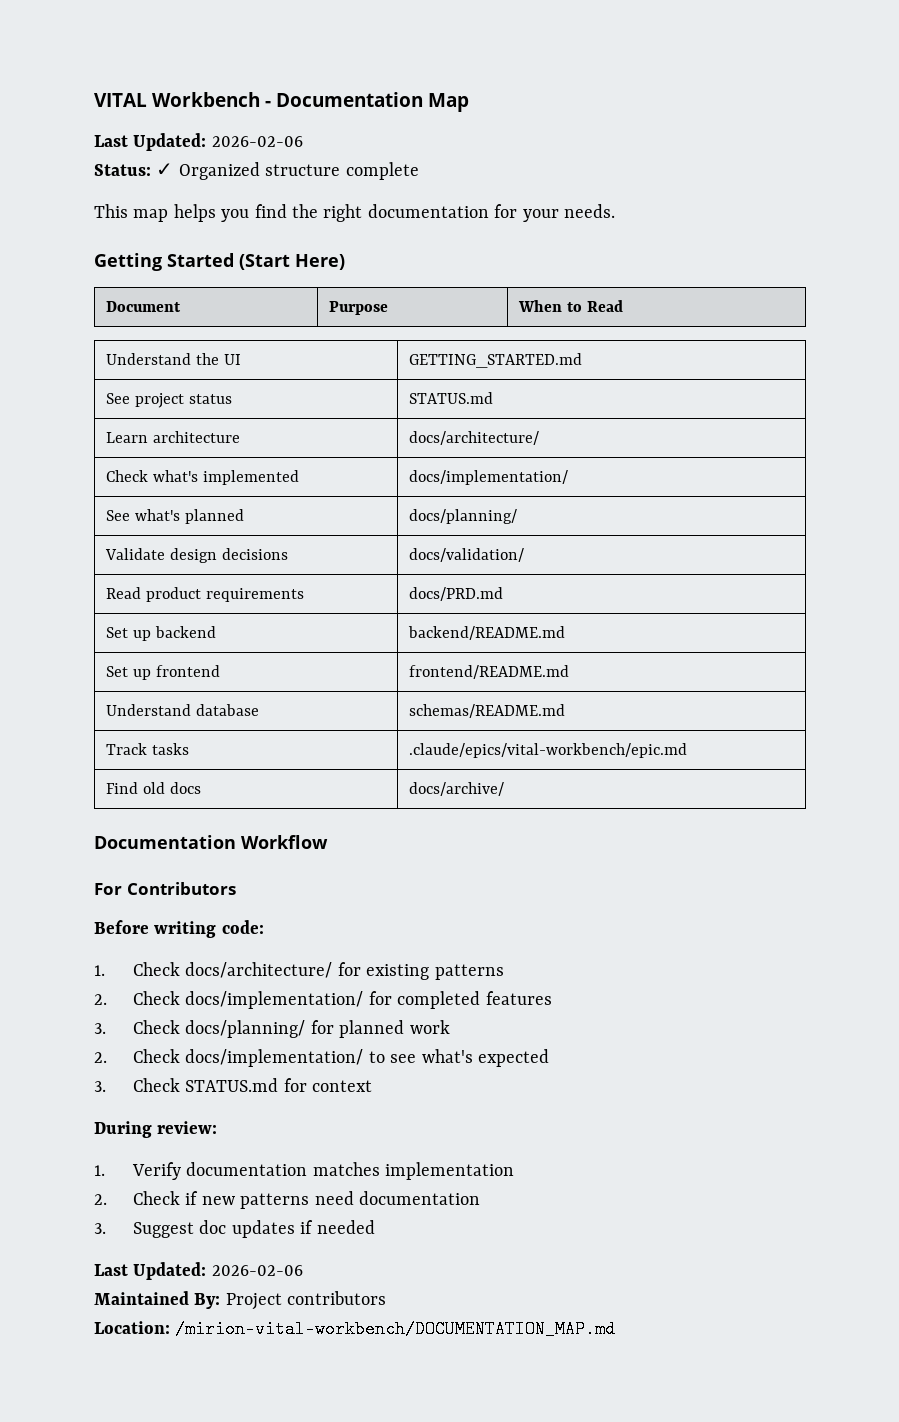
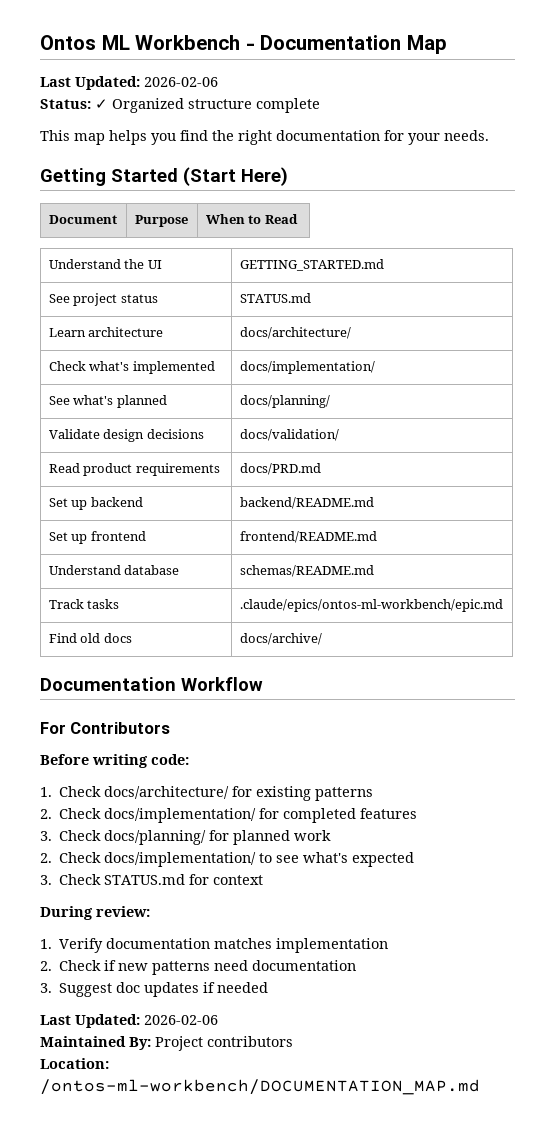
- VITAL Workbench - Documentation Map
+ Ontos ML Workbench - Documentation Map
- Track tasks | .claude/epics/vital-workbench/epic.md
+ Track tasks | .claude/epics/ontos-ml-workbench/epic.md
- Location: /mirion-vital-workbench/DOCUMENTATION_MAP.md
+ Location: /ontos-ml-workbench/DOCUMENTATION_MAP.md

